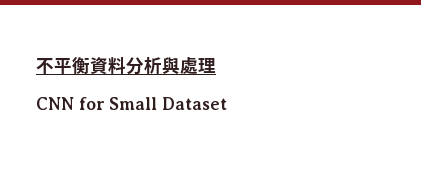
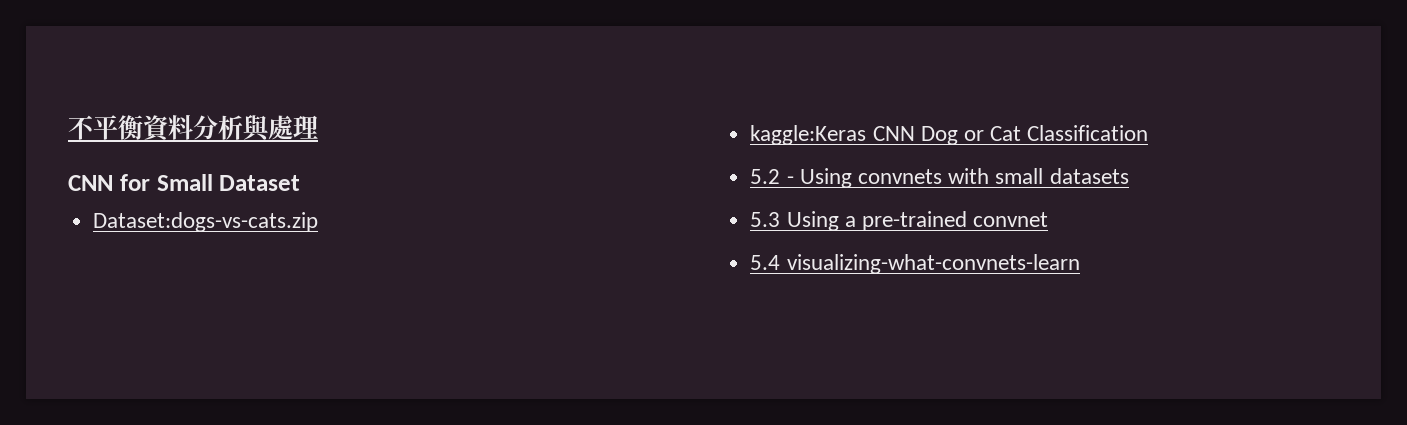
+ Dataset:dogs-vs-cats.zip
+ kaggle:Keras CNN Dog or Cat Classification
+ 5.2 - Using convnets with small datasets
+ 5.3 Using a pre-trained convnet
+ 5.4 visualizing-what-convnets-learn

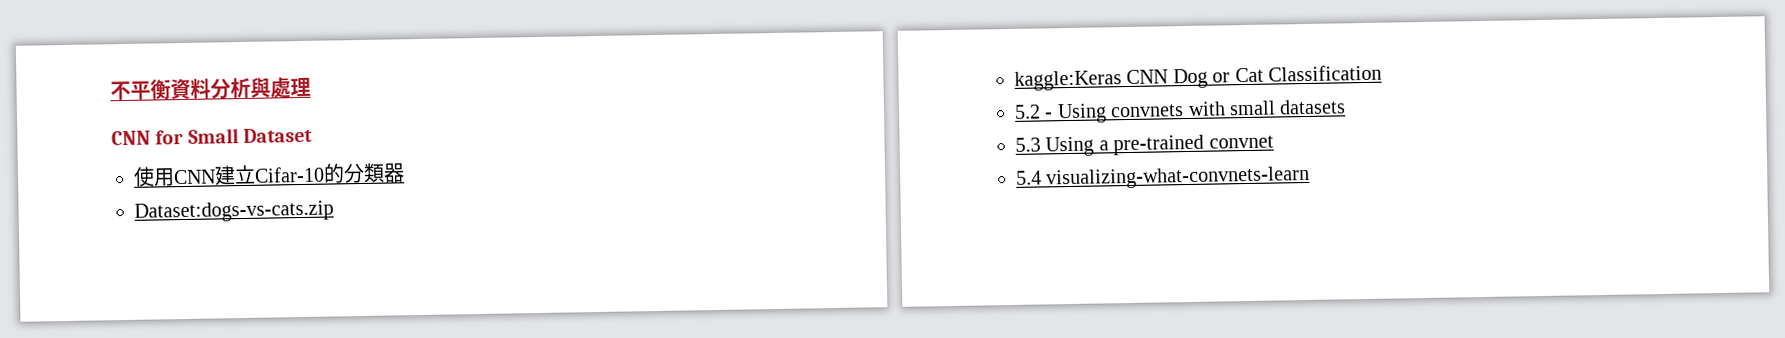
+ 使用CNN建立Cifar-10的分類器

